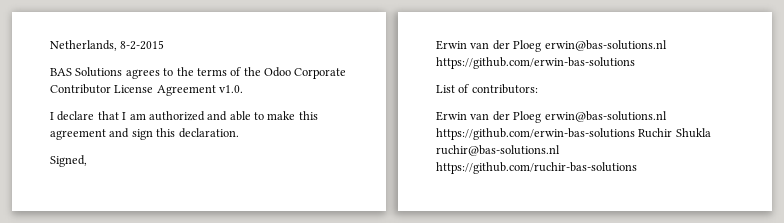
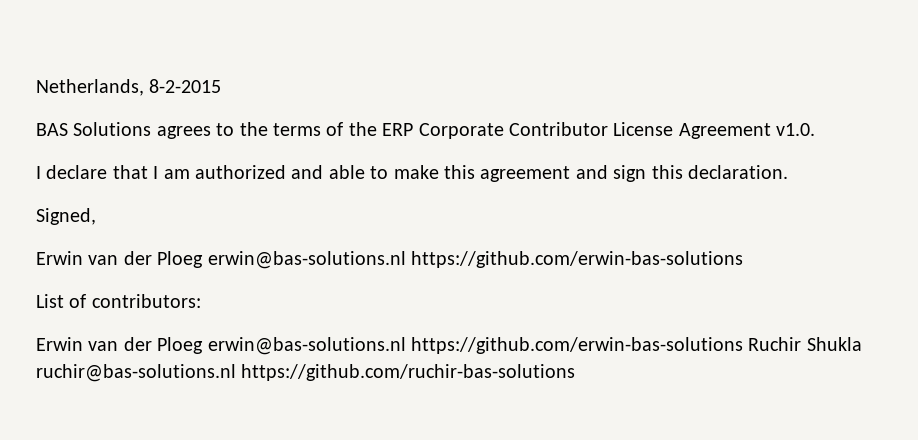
- BAS Solutions agrees to the terms of the Odoo Corporate Contributor License Agreement v1.0.
+ BAS Solutions agrees to the terms of the ERP Corporate Contributor License Agreement v1.0.

